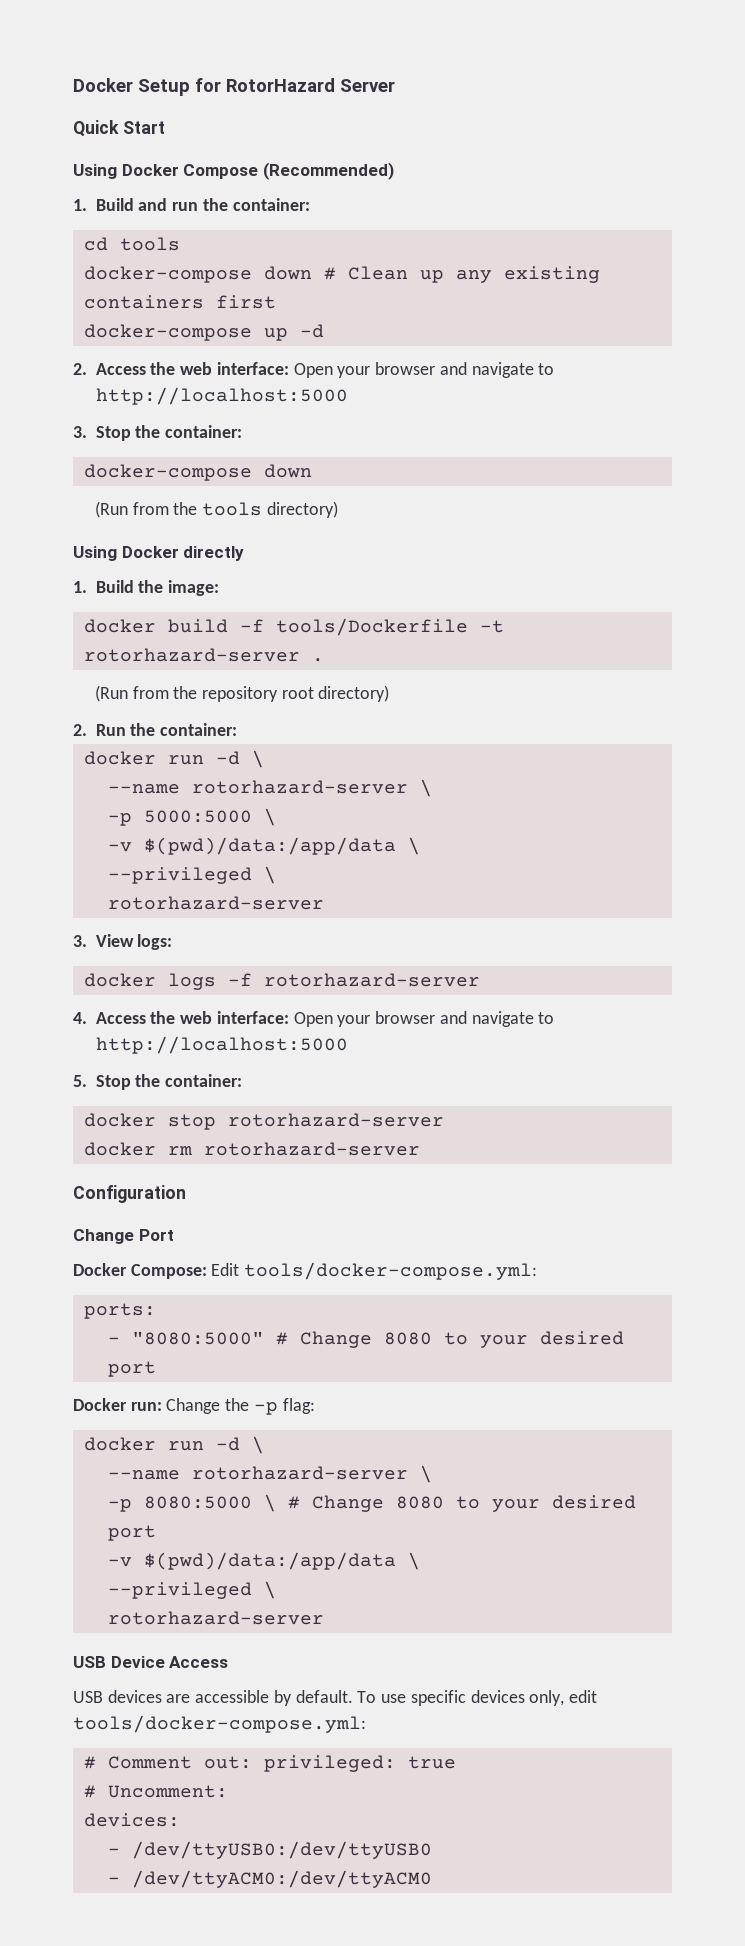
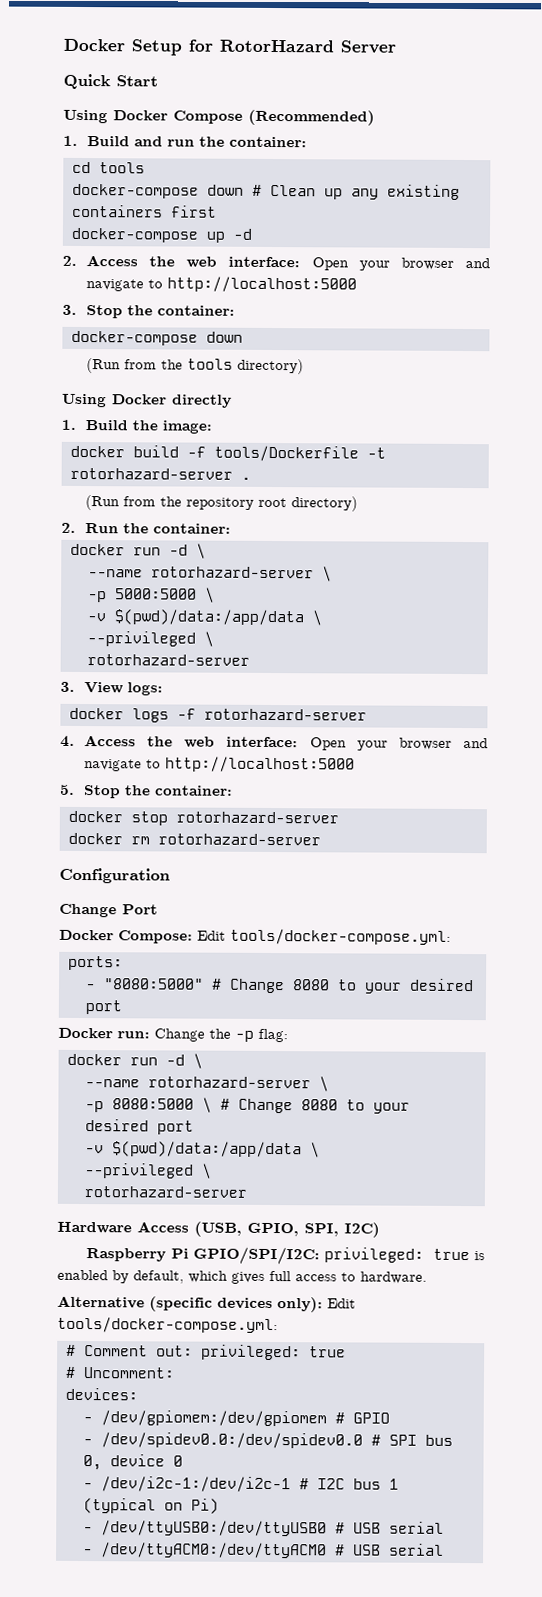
- USB Device Access
- USB devices are accessible by default. To use specific devices only, edit tools/docker-compose.yml:
+ Hardware Access (USB, GPIO, SPI, I2C)
+ Raspberry Pi GPIO/SPI/I2C: privileged: true is enabled by default, which gives full access to hardware.
+ Alternative (specific devices only): Edit tools/docker-compose.yml:
+ - /dev/gpiomem:/dev/gpiomem # GPIO
+ - /dev/spidev0.0:/dev/spidev0.0 # SPI bus 0, device 0
+ - /dev/i2c-1:/dev/i2c-1 # I2C bus 1 (typical on Pi)
- - /dev/ttyUSB0:/dev/ttyUSB0
+ - /dev/ttyUSB0:/dev/ttyUSB0 # USB serial
- - /dev/ttyACM0:/dev/ttyACM0
+ - /dev/ttyACM0:/dev/ttyACM0 # USB serial

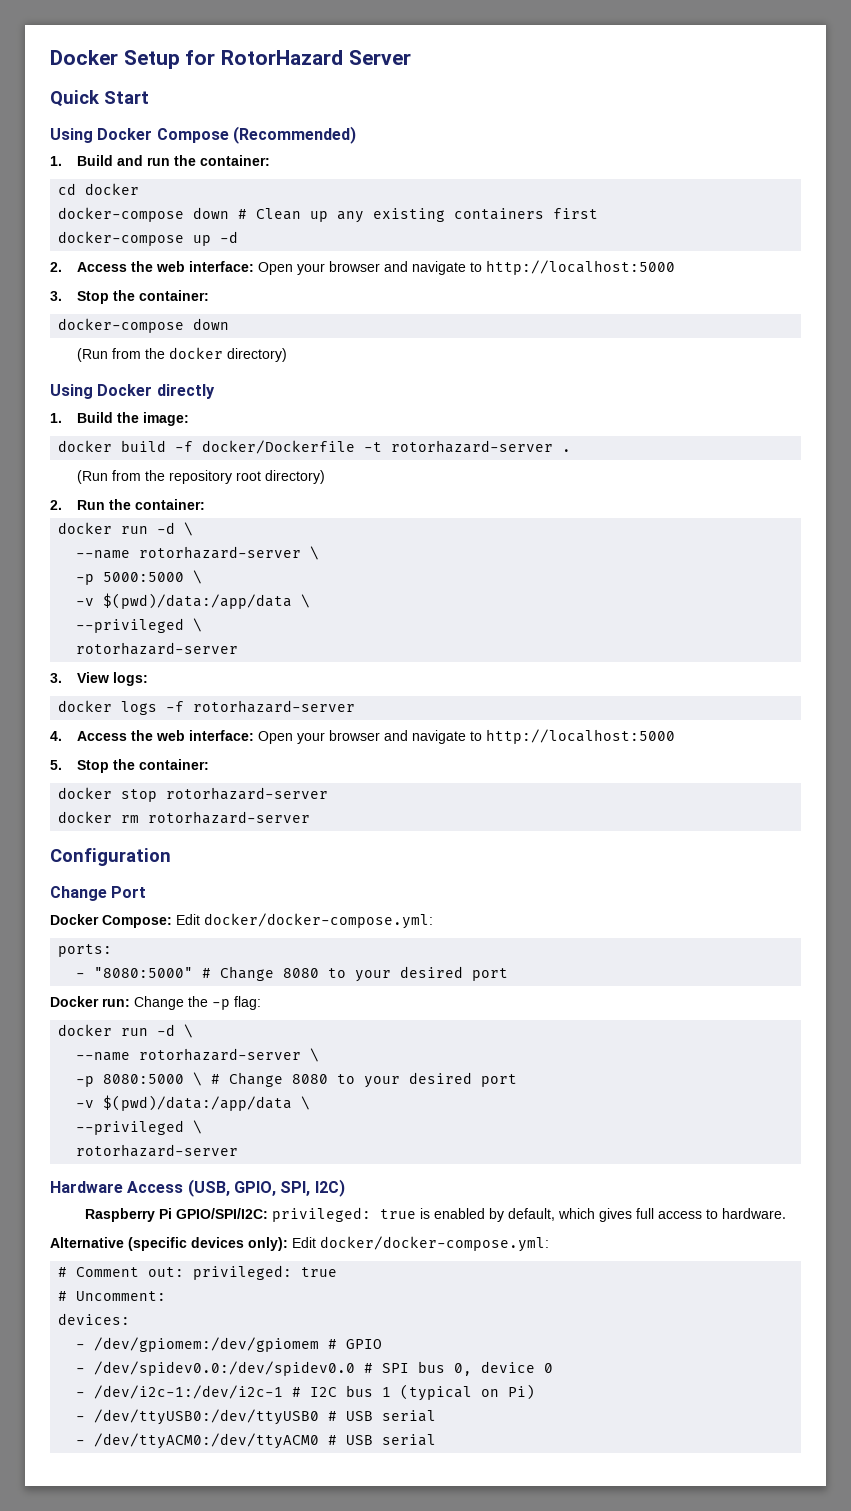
- cd tools
+ cd docker
- (Run from the tools directory)
+ (Run from the docker directory)
- docker build -f tools/Dockerfile -t rotorhazard-server .
+ docker build -f docker/Dockerfile -t rotorhazard-server .
- Docker Compose: Edit tools/docker-compose.yml:
+ Docker Compose: Edit docker/docker-compose.yml:
- Alternative (specific devices only): Edit tools/docker-compose.yml:
+ Alternative (specific devices only): Edit docker/docker-compose.yml:

